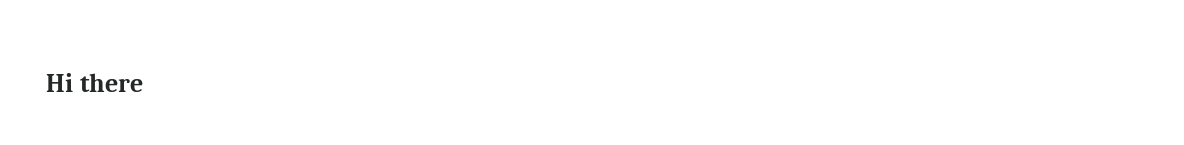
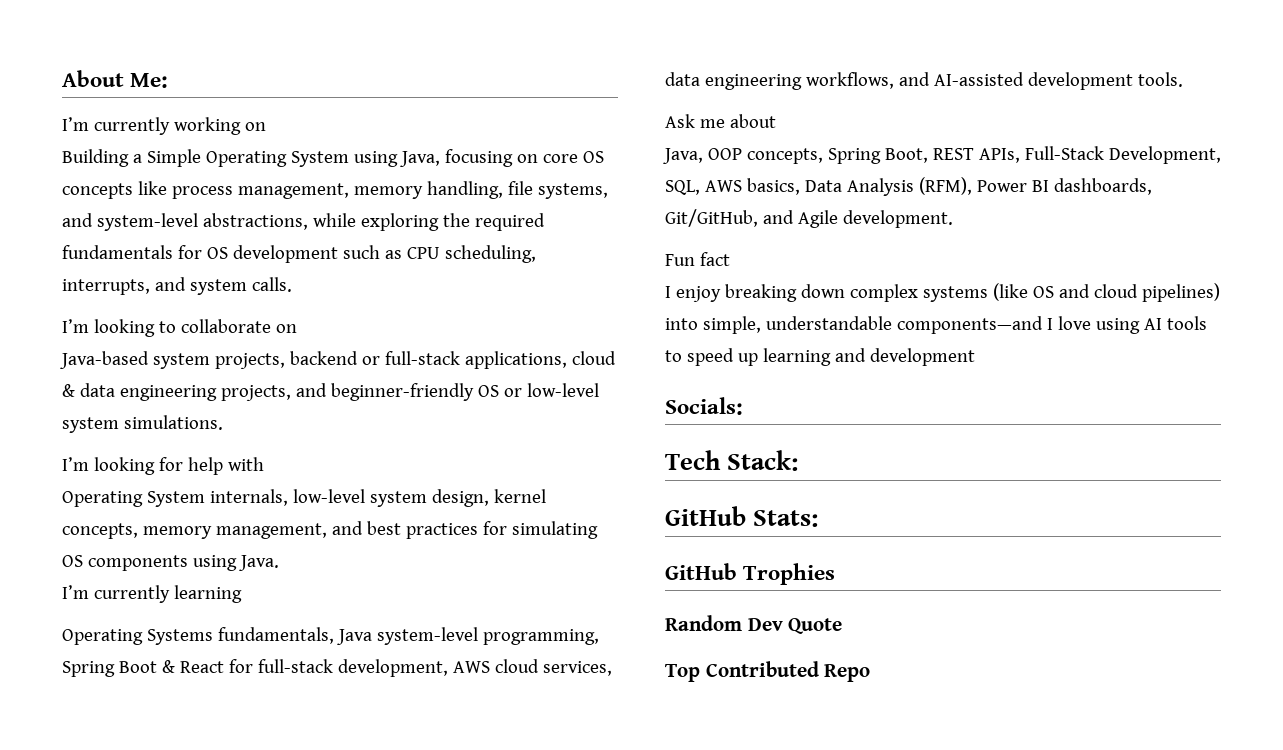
- Hi there
+ About Me:
+ I’m currently working on
+ Building a Simple Operating System using Java, focusing on core OS concepts like process management, memory handling, file systems, and system-level abstractions, while exploring the required fundamentals for OS development such as CPU scheduling, interrupts, and system calls.
+ I’m looking to collaborate on
+ Java-based system projects, backend or full-stack applications, cloud & data engineering projects, and beginner-friendly OS or low-level system simulations.
+ I’m looking for help with
+ Operating System internals, low-level system design, kernel concepts, memory management, and best practices for simulating OS components using Java.
+ I’m currently learning
+ Operating Systems fundamentals, Java system-level programming, Spring Boot & React for full-stack development, AWS cloud services, data engineering workflows, and AI-assisted development tools.
+ Ask me about
+ Java, OOP concepts, Spring Boot, REST APIs, Full-Stack Development, SQL, AWS basics, Data Analysis (RFM), Power BI dashboards, Git/GitHub, and Agile development.
+ Fun fact
+ I enjoy breaking down complex systems (like OS and cloud pipelines) into simple, understandable components—and I love using AI tools to speed up learning and development
+ Socials:
+ Tech Stack:
+ GitHub Stats:
+ GitHub Trophies
+ Random Dev Quote
+ Top Contributed Repo

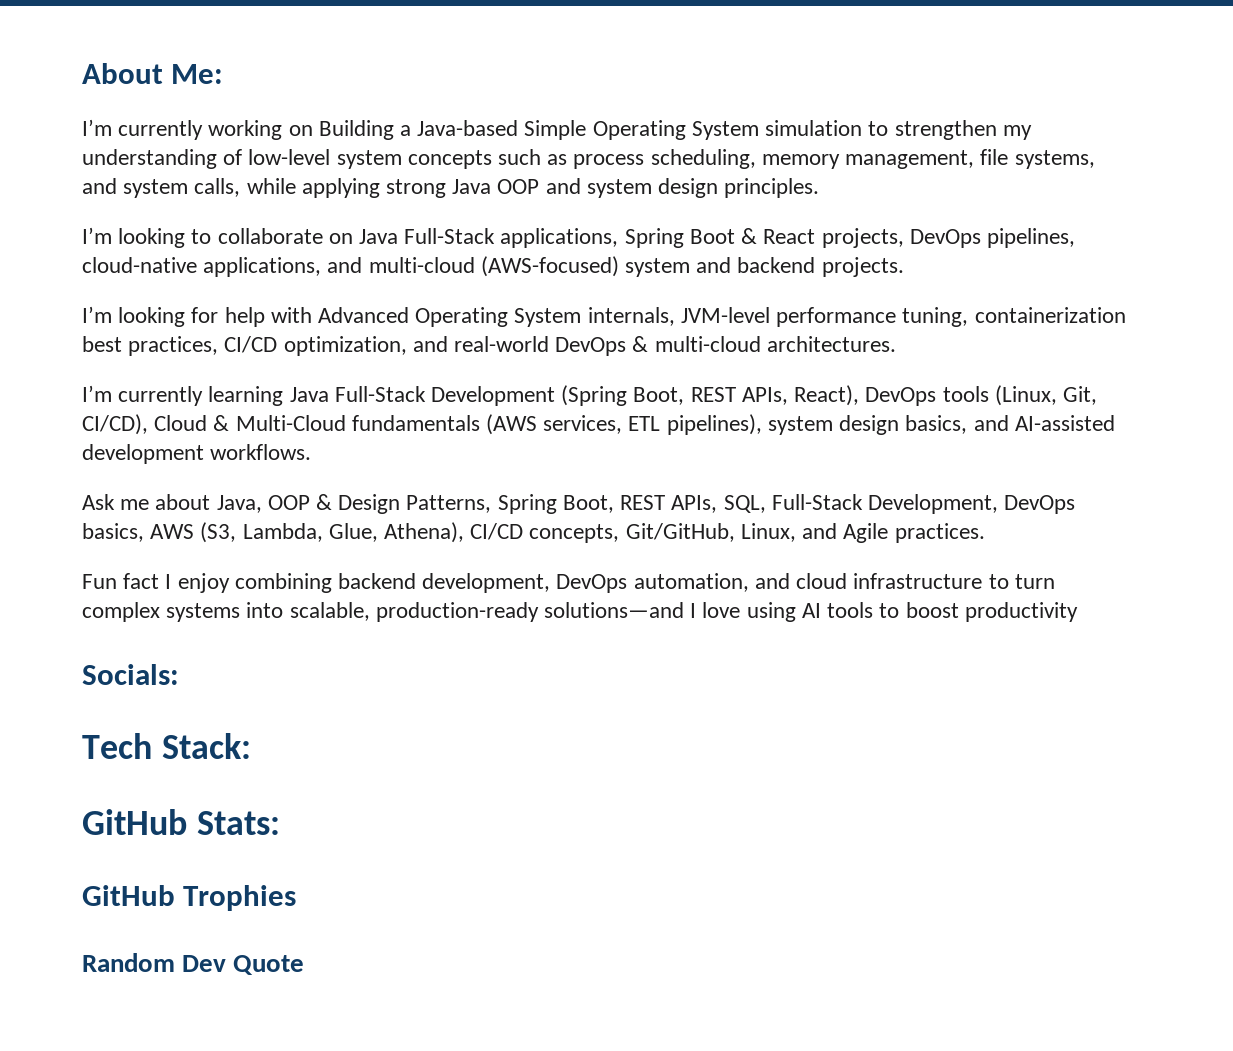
- I’m currently working on
- Building a Simple Operating System using Java, focusing on core OS concepts like process management, memory handling, file systems, and system-level abstractions, while exploring the required fundamentals for OS development such as CPU scheduling, interrupts, and system calls.
+ I’m currently working on Building a Java-based Simple Operating System simulation to strengthen my understanding of low-level system concepts such as process scheduling, memory management, file systems, and system calls, while applying strong Java OOP and system design principles.
- I’m looking to collaborate on
- Java-based system projects, backend or full-stack applications, cloud & data engineering projects, and beginner-friendly OS or low-level system simulations.
+ I’m looking to collaborate on Java Full-Stack applications, Spring Boot & React projects, DevOps pipelines, cloud-native applications, and multi-cloud (AWS-focused) system and backend projects.
- I’m looking for help with
- Operating System internals, low-level system design, kernel concepts, memory management, and best practices for simulating OS components using Java.
- I’m currently learning
- Operating Systems fundamentals, Java system-level programming, Spring Boot & React for full-stack development, AWS cloud services, data engineering workflows, and AI-assisted development tools.
+ I’m looking for help with Advanced Operating System internals, JVM-level performance tuning, containerization best practices, CI/CD optimization, and real-world DevOps & multi-cloud architectures.
+ I’m currently learning Java Full-Stack Development (Spring Boot, REST APIs, React), DevOps tools (Linux, Git, CI/CD), Cloud & Multi-Cloud fundamentals (AWS services, ETL pipelines), system design basics, and AI-assisted development workflows.
- Ask me about
- Java, OOP concepts, Spring Boot, REST APIs, Full-Stack Development, SQL, AWS basics, Data Analysis (RFM), Power BI dashboards, Git/GitHub, and Agile development.
+ Ask me about Java, OOP & Design Patterns, Spring Boot, REST APIs, SQL, Full-Stack Development, DevOps basics, AWS (S3, Lambda, Glue, Athena), CI/CD concepts, Git/GitHub, Linux, and Agile practices.
- Fun fact
- I enjoy breaking down complex systems (like OS and cloud pipelines) into simple, understandable components—and I love using AI tools to speed up learning and development
+ Fun fact I enjoy combining backend development, DevOps automation, and cloud infrastructure to turn complex systems into scalable, production-ready solutions—and I love using AI tools to boost productivity
- Top Contributed Repo

